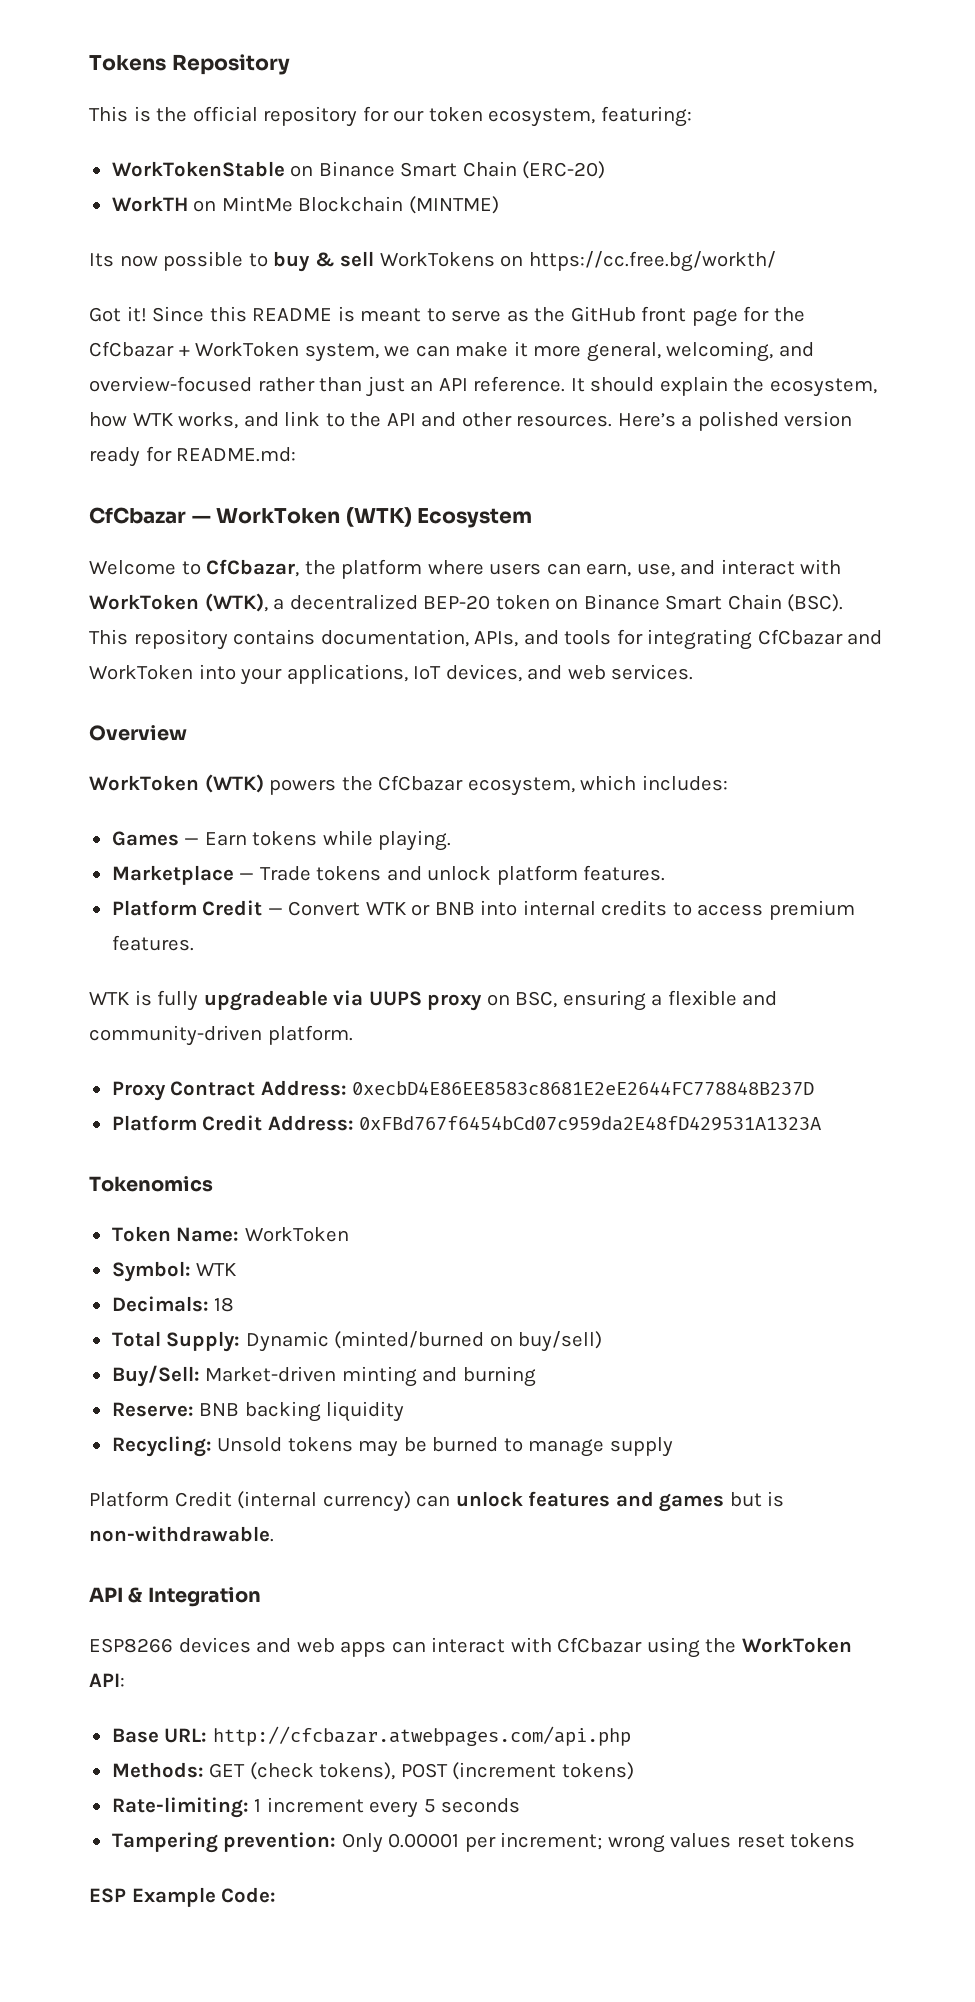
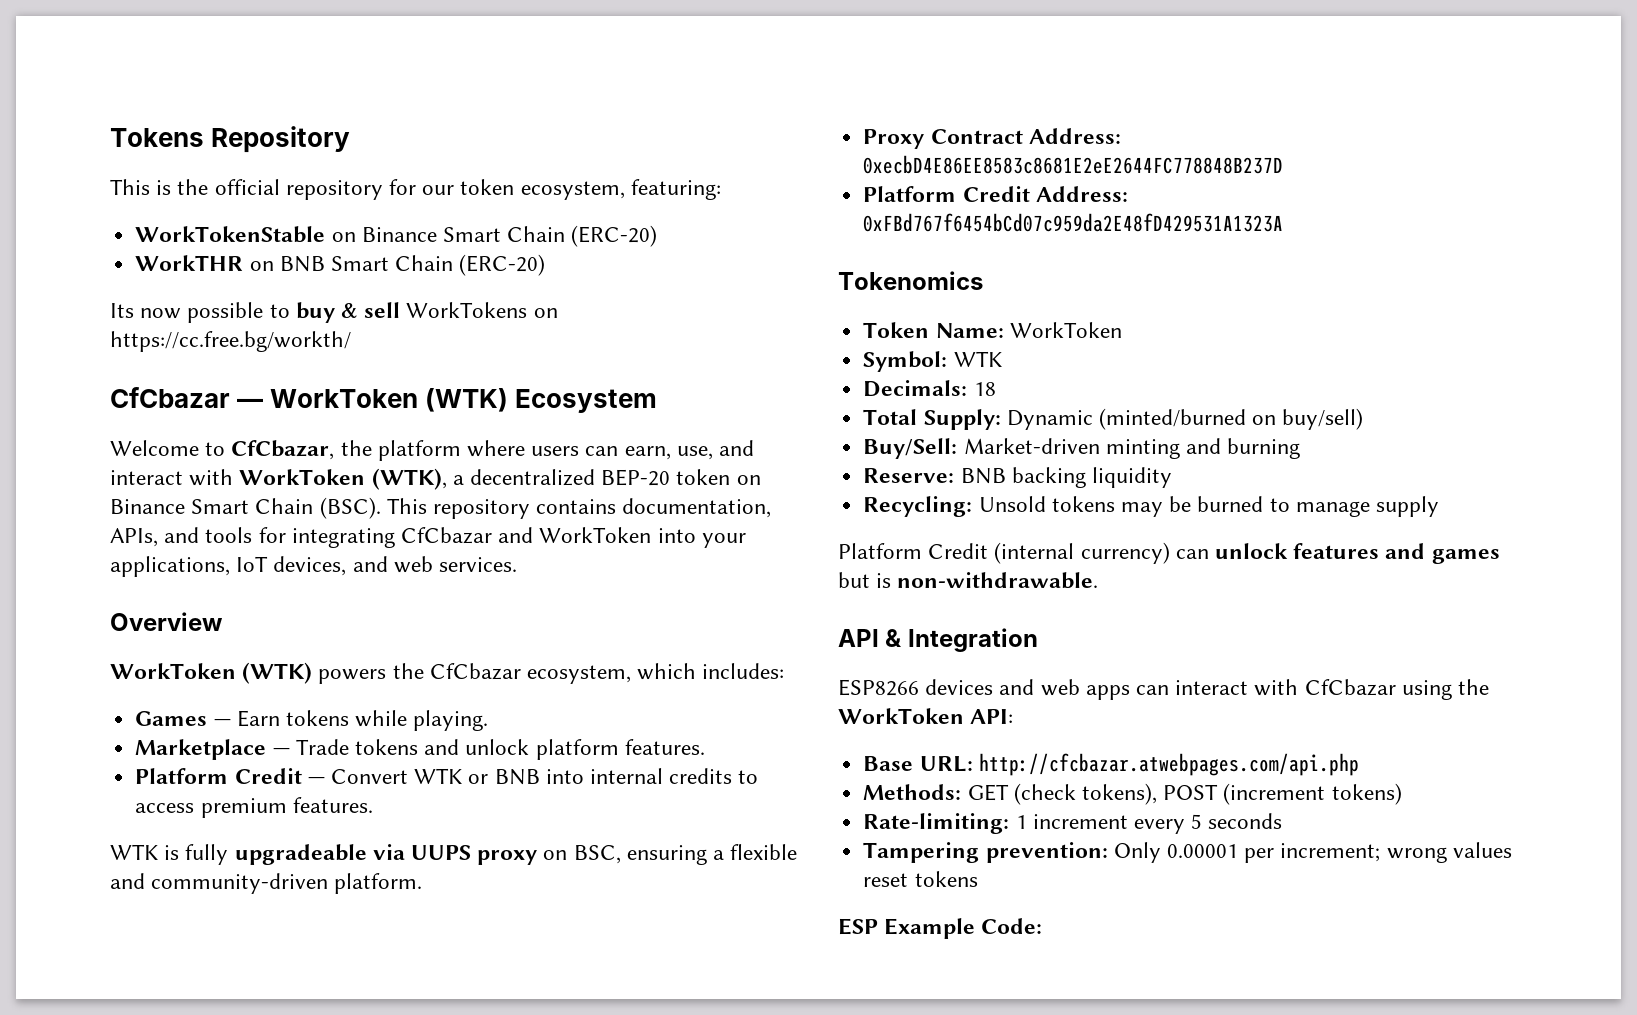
- WorkTH on MintMe Blockchain (MINTME)
+ WorkTHR on BNB Smart Chain (ERC-20)
- Got it! Since this README is meant to serve as the GitHub front page for the CfCbazar + WorkToken system, we can make it more general, welcoming, and overview-focused rather than just an API reference. It should explain the ecosystem, how WTK works, and link to the API and other resources. Here’s a polished version ready for README.md:

